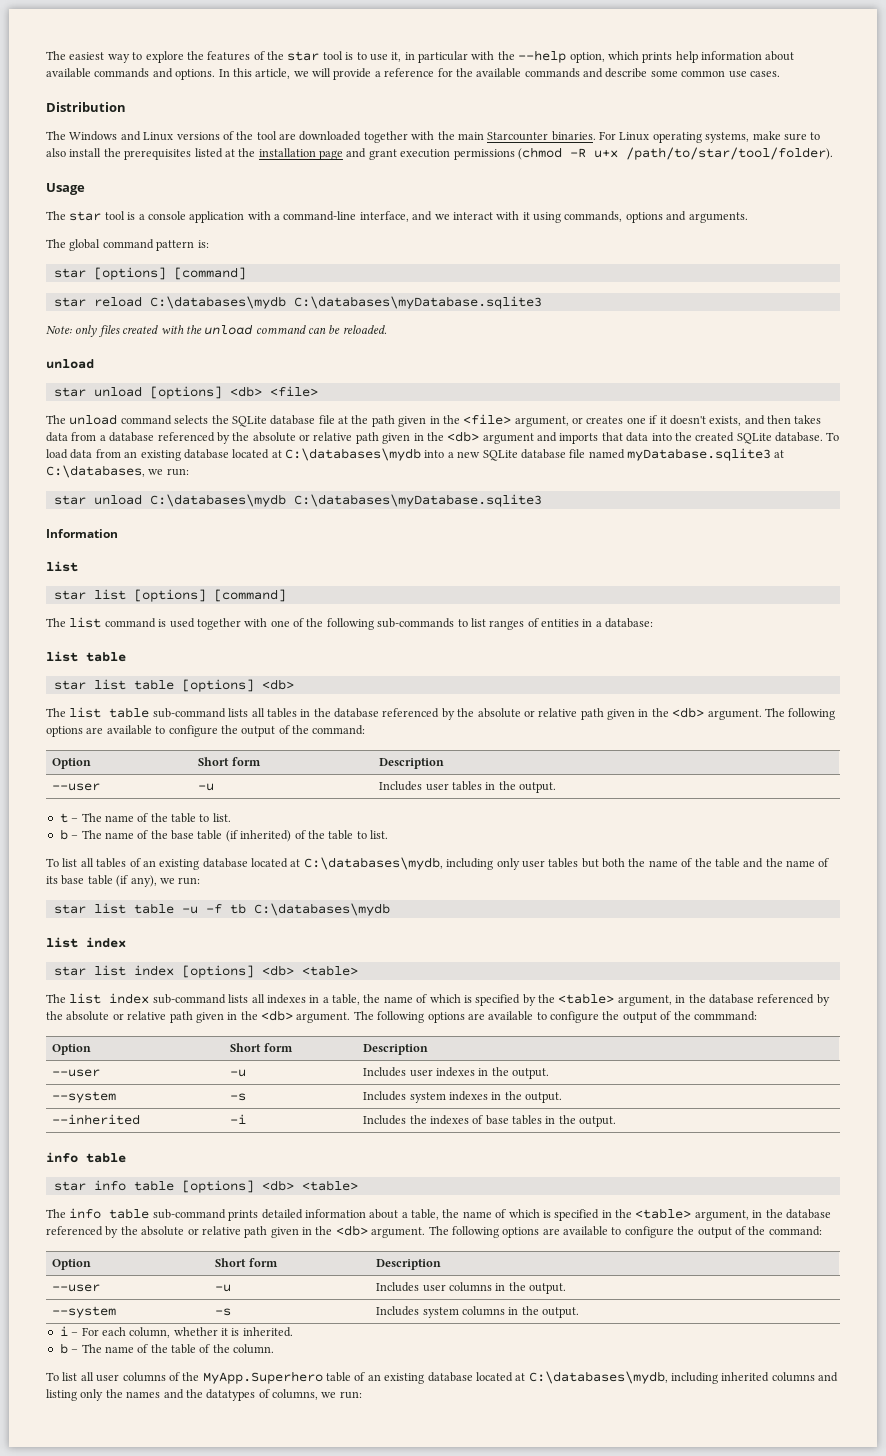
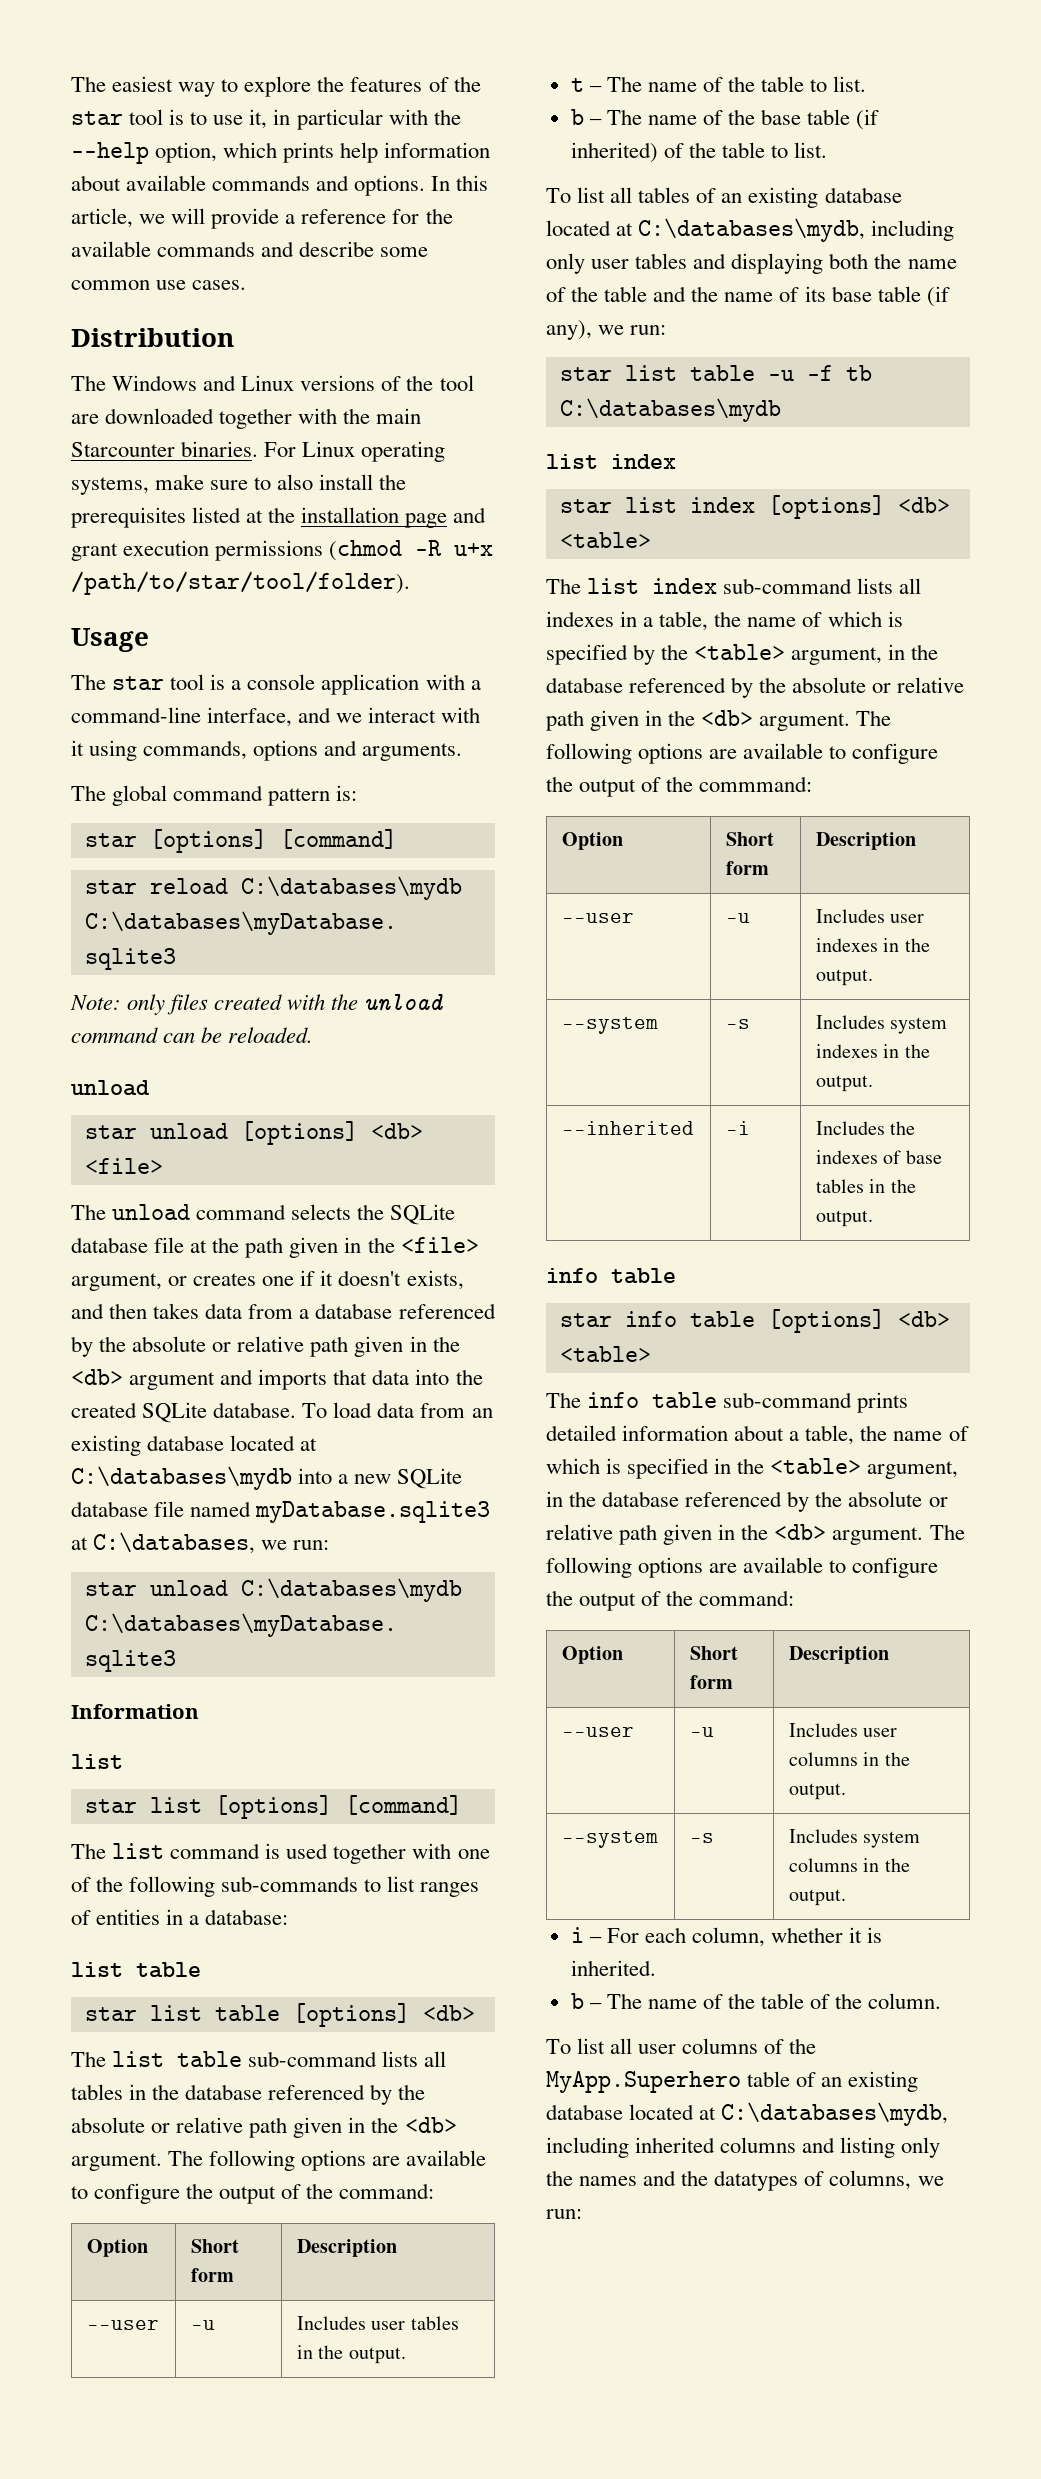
- To list all tables of an existing database located at C:\databases\mydb, including only user tables but both the name of the table and the name of its base table (if any), we run:
+ To list all tables of an existing database located at C:\databases\mydb, including only user tables and displaying both the name of the table and the name of its base table (if any), we run:

